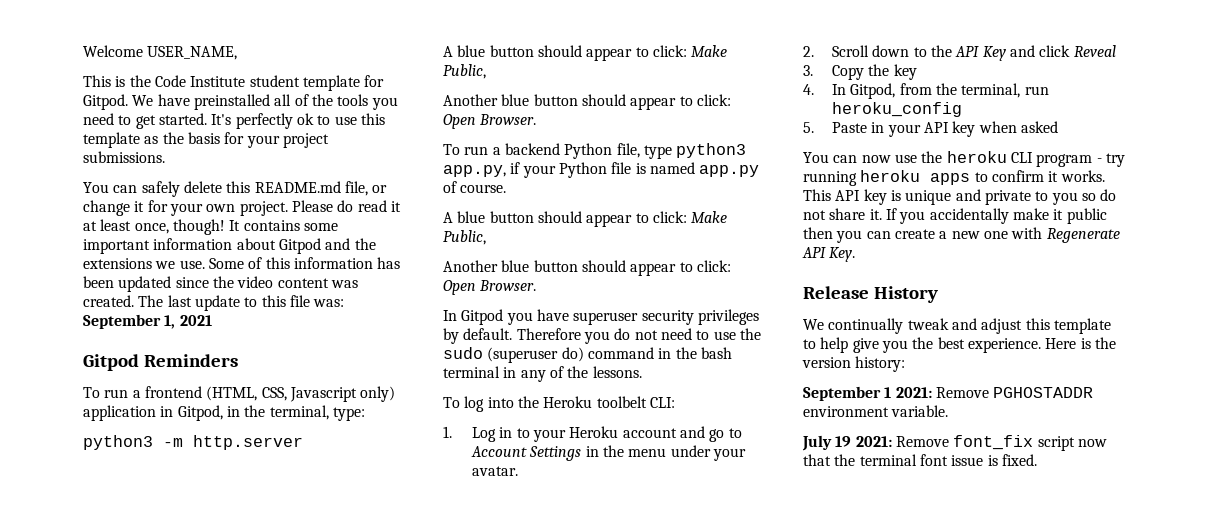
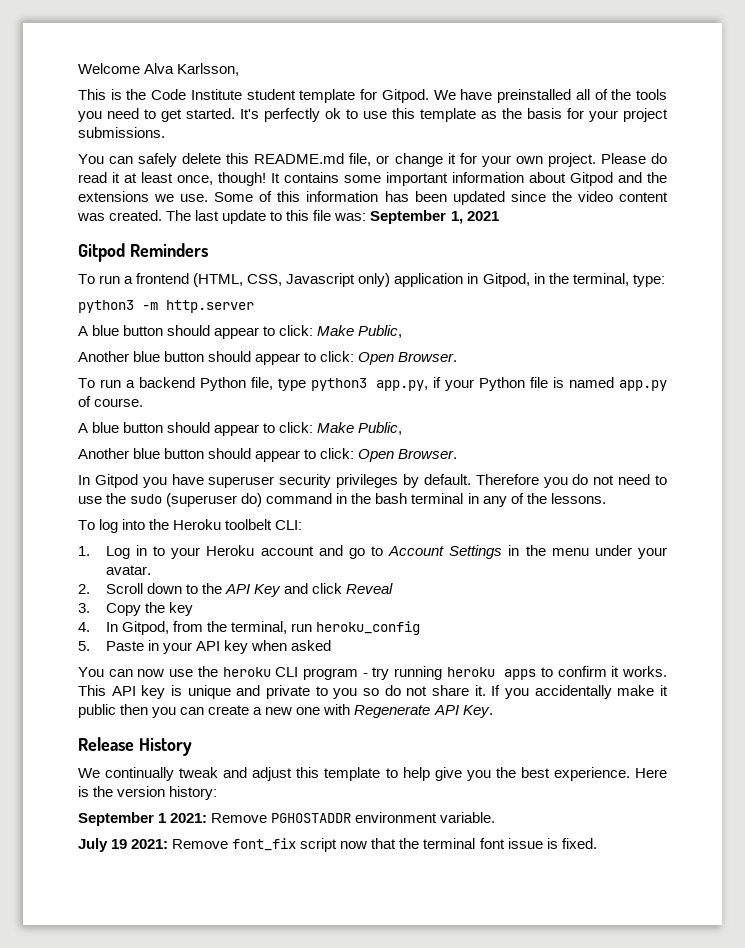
- Welcome USER_NAME,
+ Welcome Alva Karlsson,

